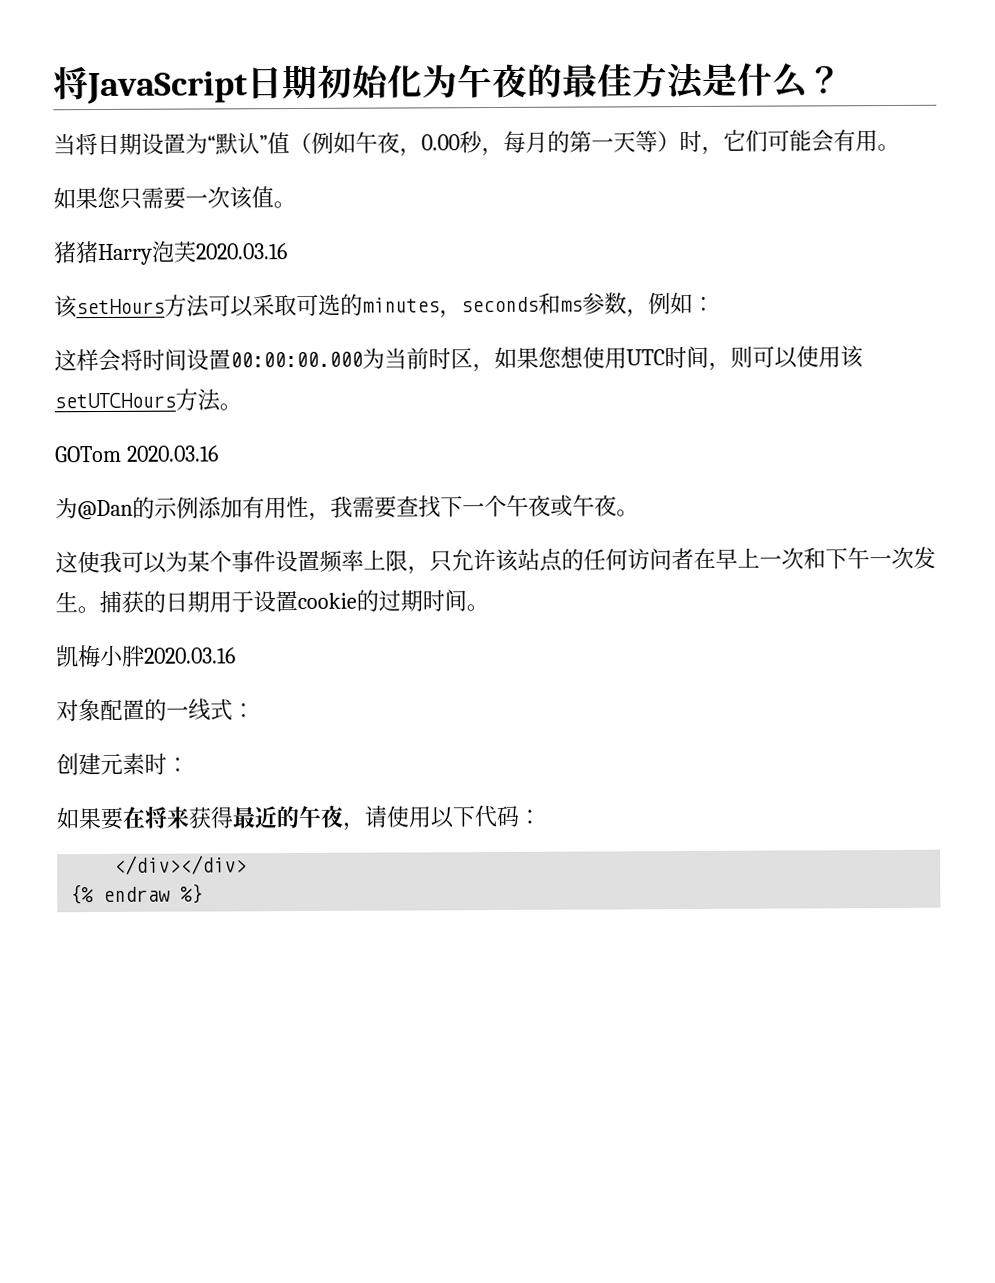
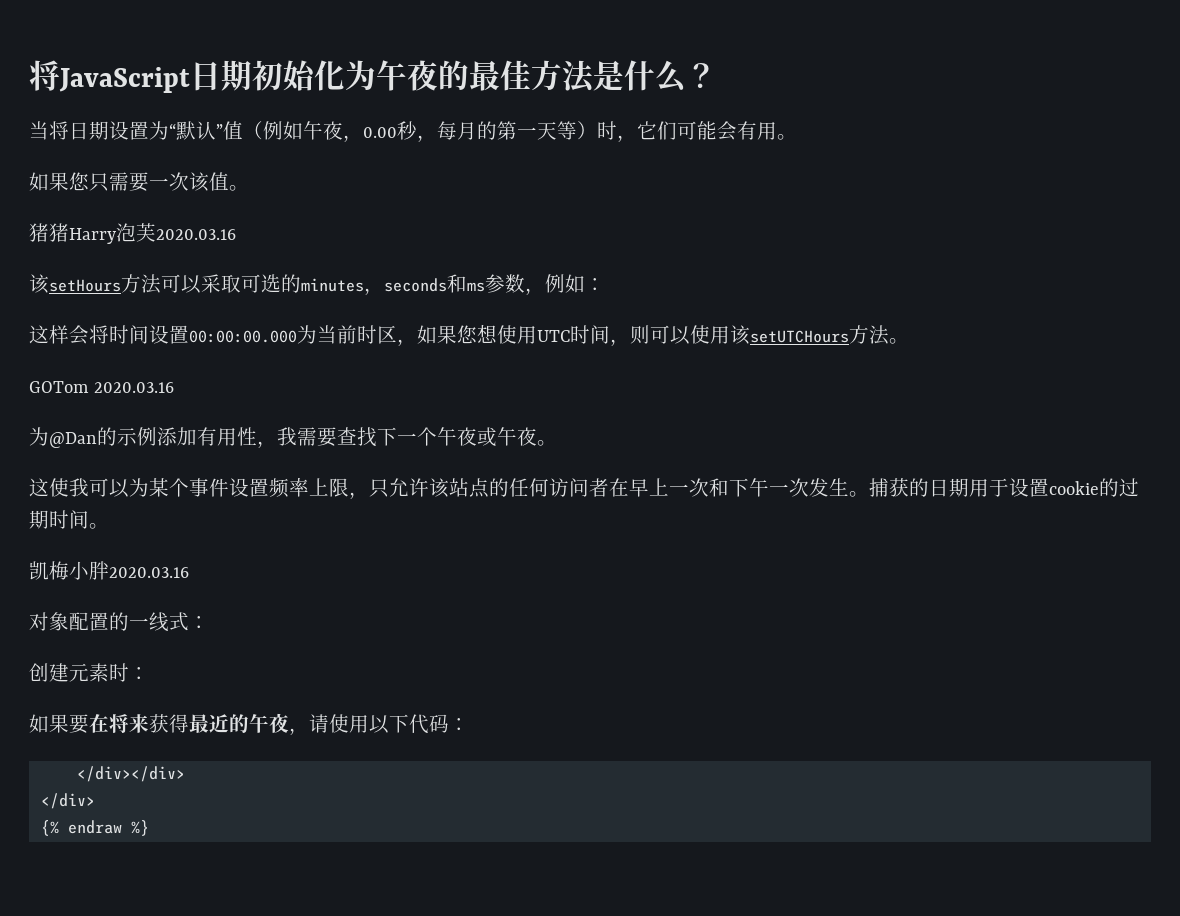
+ </div>

